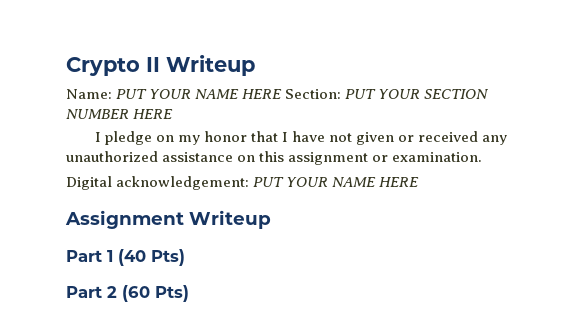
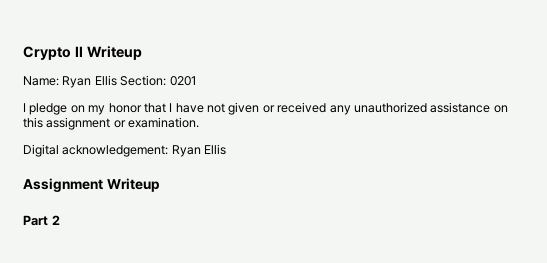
- Name: PUT YOUR NAME HERE Section: PUT YOUR SECTION NUMBER HERE
+ Name: Ryan Ellis Section: 0201
- Digital acknowledgement: PUT YOUR NAME HERE
+ Digital acknowledgement: Ryan Ellis
  Assignment Writeup
- Part 1 (40 Pts)
- Part 2 (60 Pts)
+ Part 2

